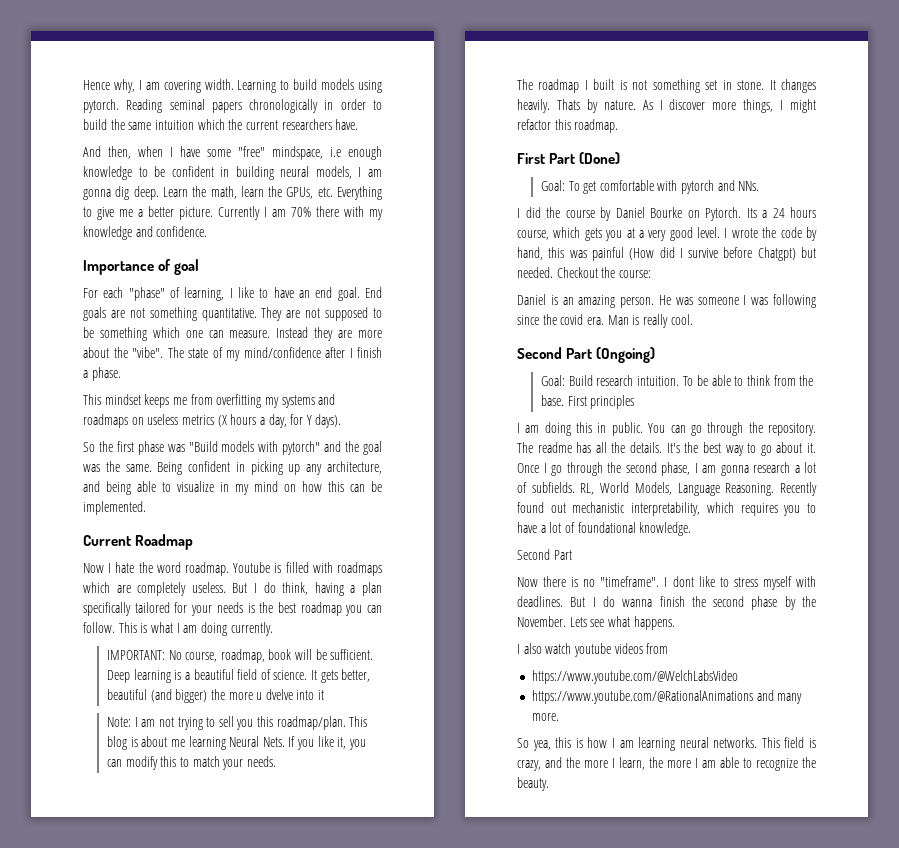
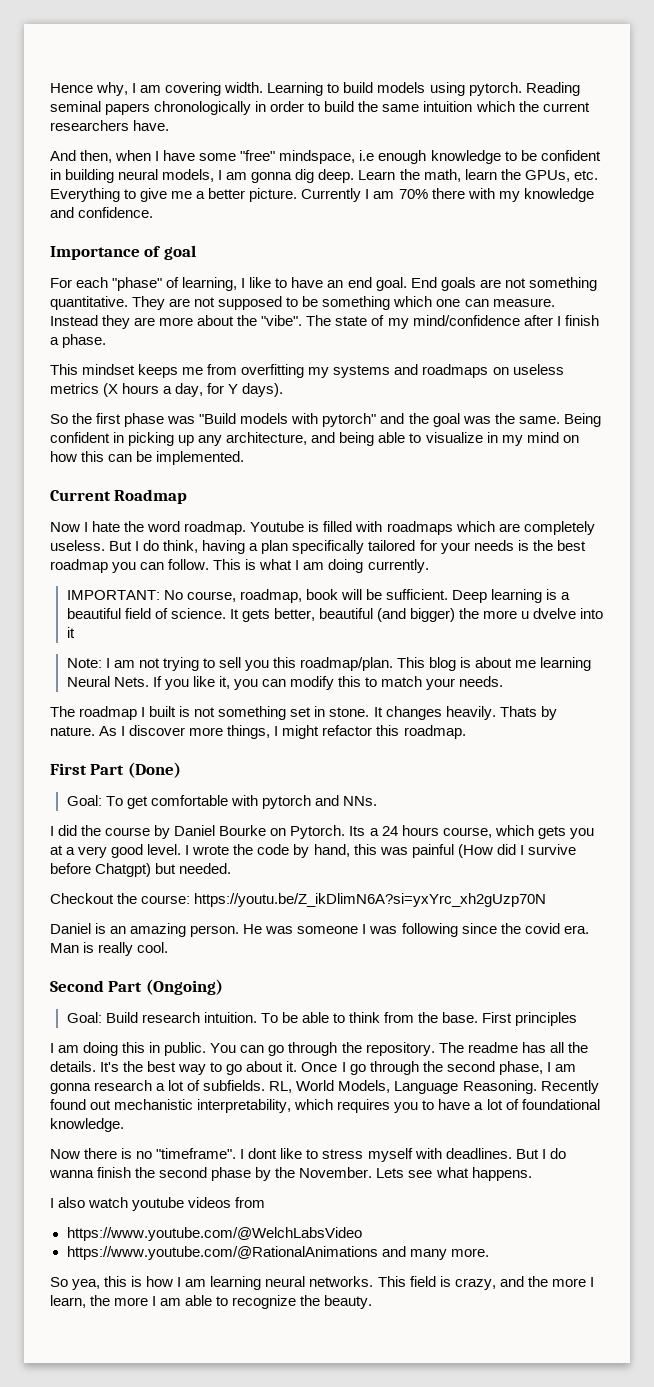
- I wrote the code by hand, this was painful (How did I survive before Chatgpt) but needed. Checkout the course:
+ I wrote the code by hand, this was painful (How did I survive before Chatgpt) but needed.
+ Checkout the course: https://youtu.be/Z_ikDlimN6A?si=yxYrc_xh2gUzp70N
  Recently found out mechanistic interpretability, which requires you to have a lot of foundational knowledge.
- Second Part

